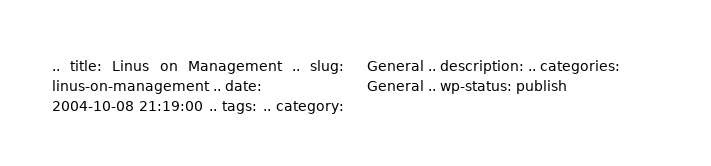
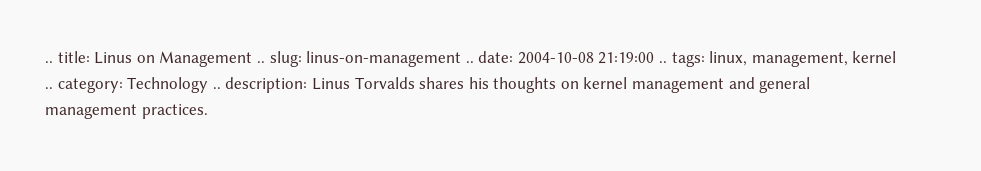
- .. title: Linus on Management .. slug: linus-on-management .. date: 2004-10-08 21:19:00 .. tags: .. category: General .. description: .. categories: General .. wp-status: publish
+ .. title: Linus on Management .. slug: linus-on-management .. date: 2004-10-08 21:19:00 .. tags: linux, management, kernel .. category: Technology .. description: Linus Torvalds shares his thoughts on kernel management and general management practices.

